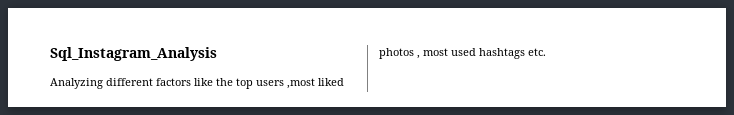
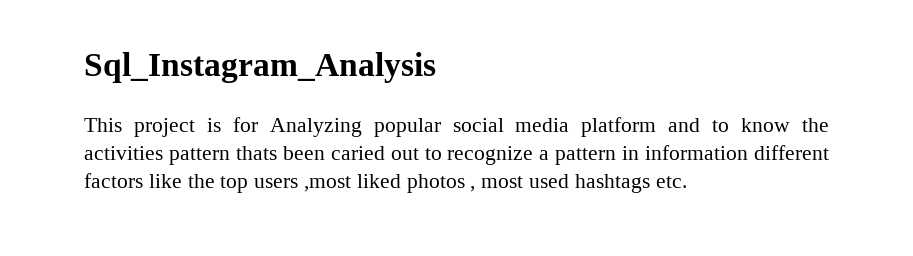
- Analyzing different factors like the top users ,most liked photos , most used hashtags etc.
+ This project is for Analyzing popular social media platform and to know the activities pattern thats been caried out to recognize a pattern in information different factors like the top users ,most liked photos , most used hashtags etc.

